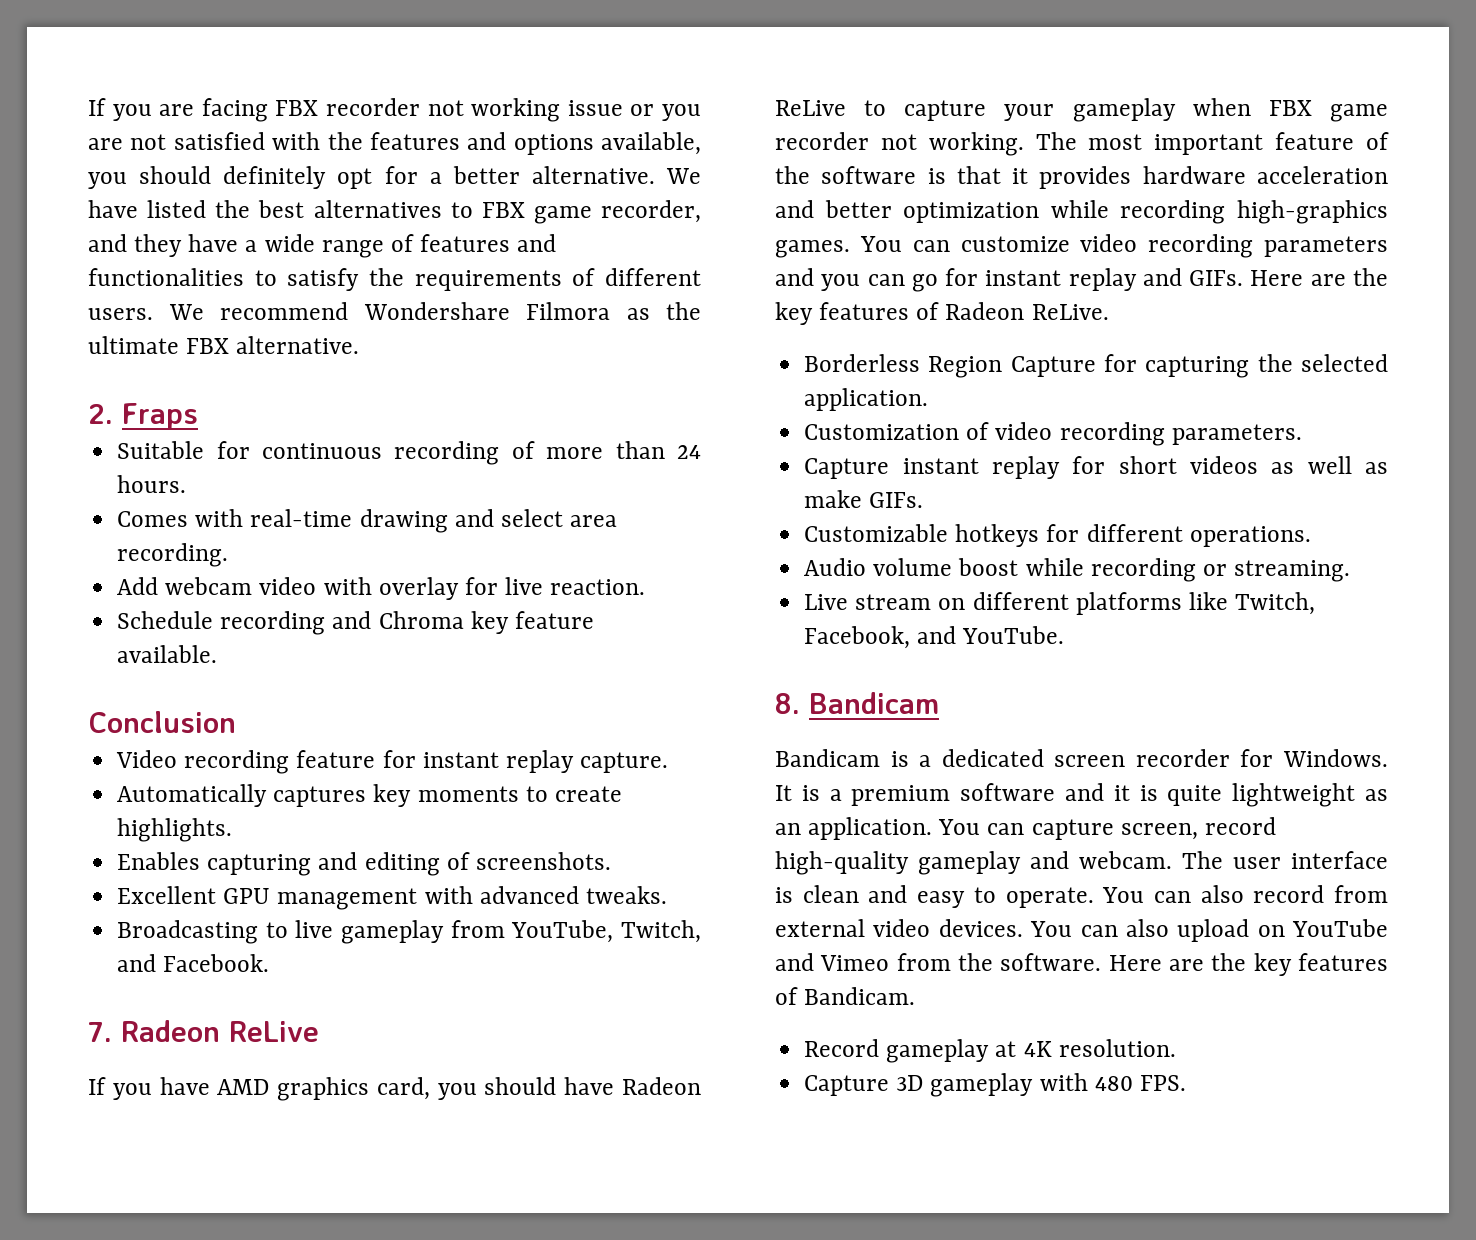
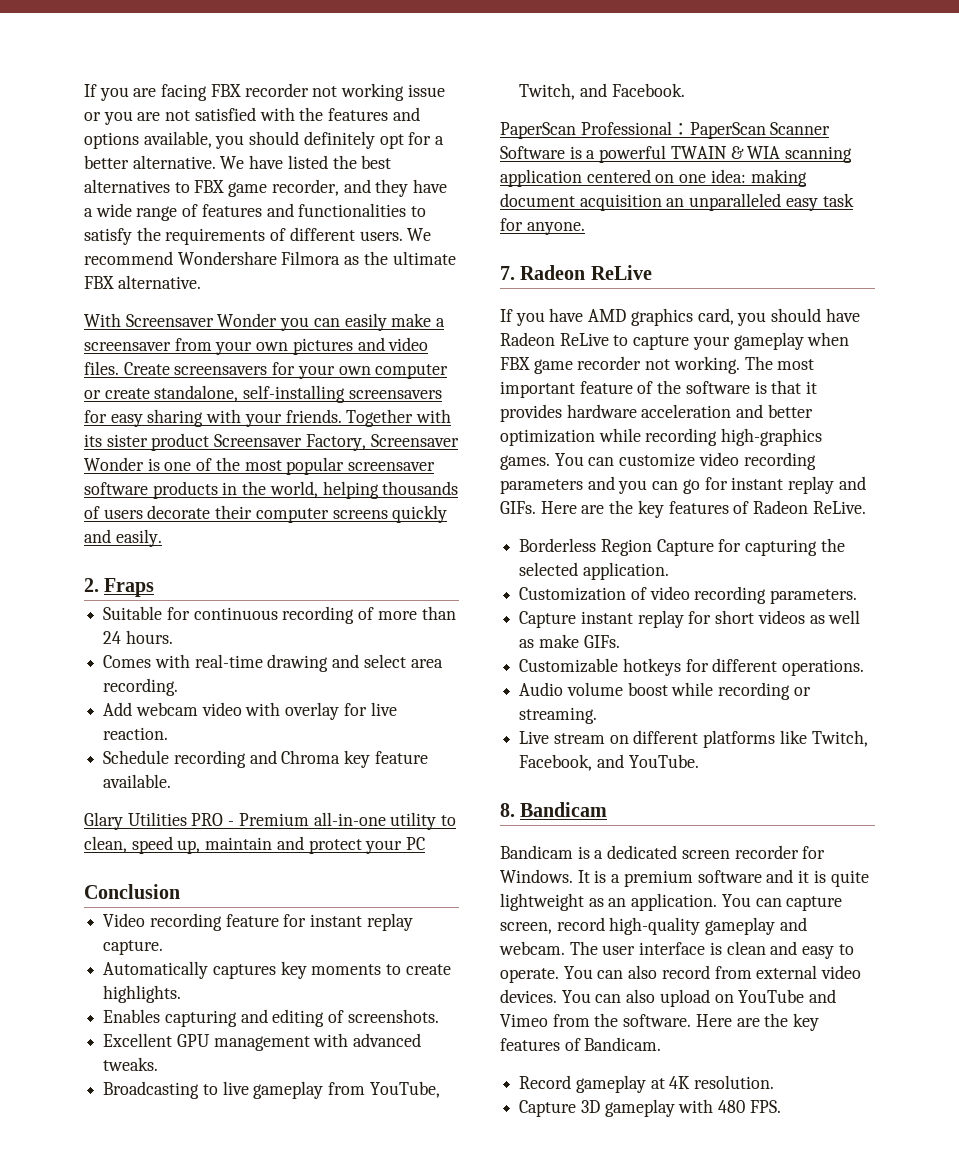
+ With Screensaver Wonder you can easily make a screensaver from your own pictures and video files. Create screensavers for your own computer or create standalone, self-installing screensavers for easy sharing with your friends. Together with its sister product Screensaver Factory, Screensaver Wonder is one of the most popular screensaver software products in the world, helping thousands of users decorate their computer screens quickly and easily.
+ Glary Utilities PRO - Premium all-in-one utility to clean, speed up, maintain and protect your PC
+ PaperScan Professional：PaperScan Scanner Software is a powerful TWAIN & WIA scanning application centered on one idea: making document acquisition an unparalleled easy task for anyone.

